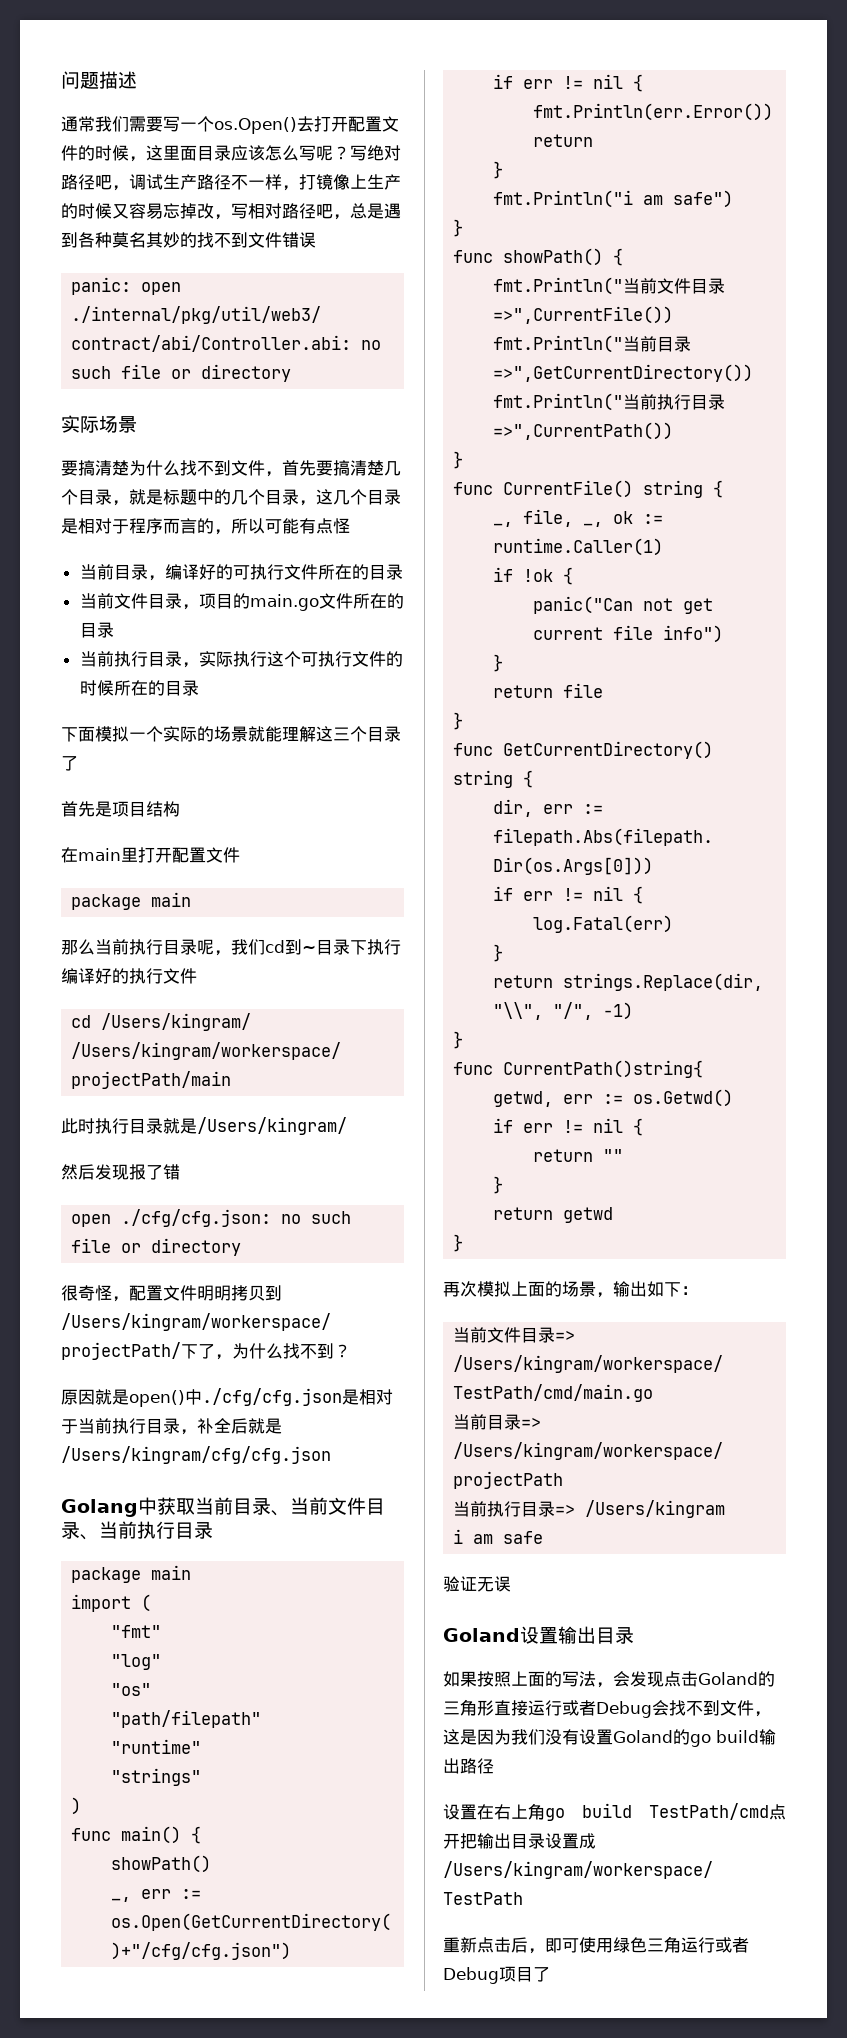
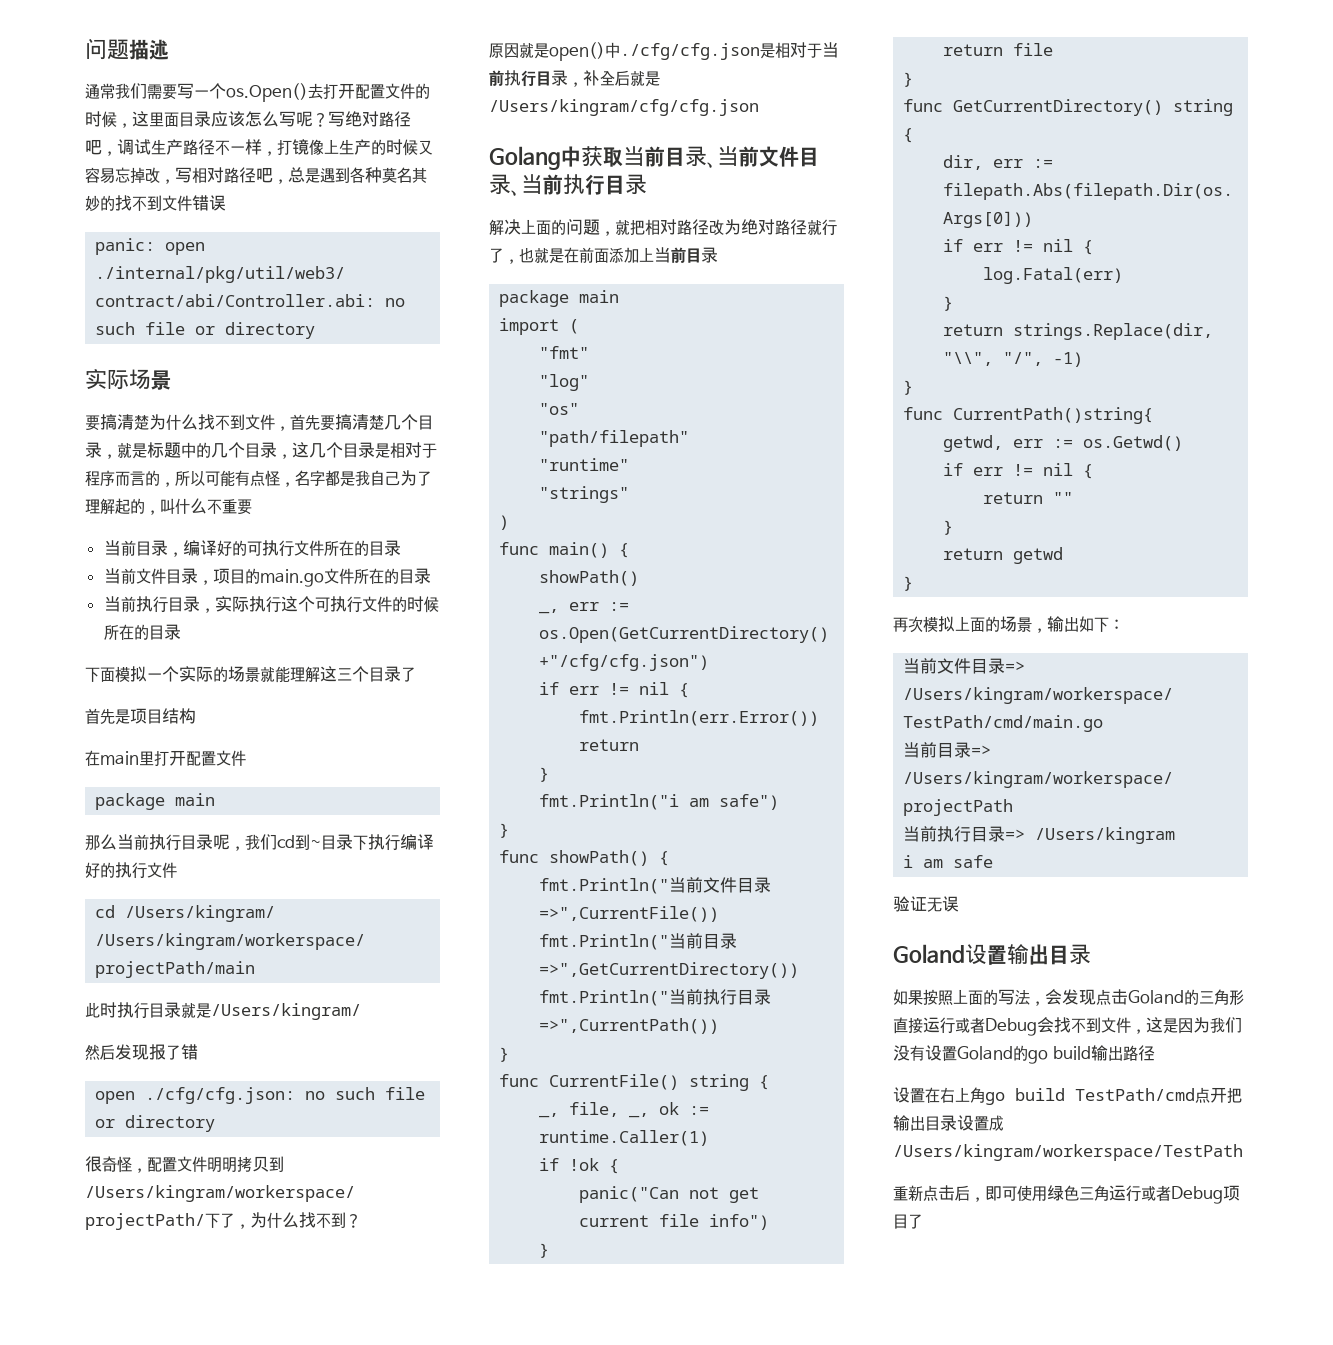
- 要搞清楚为什么找不到文件，首先要搞清楚几个目录，就是标题中的几个目录，这几个目录是相对于程序而言的，所以可能有点怪
+ 要搞清楚为什么找不到文件，首先要搞清楚几个目录，就是标题中的几个目录，这几个目录是相对于程序而言的，所以可能有点怪，名字都是我自己为了理解起的，叫什么不重要
+ 解决上面的问题，就把相对路径改为绝对路径就行了，也就是在前面添加上当前目录

